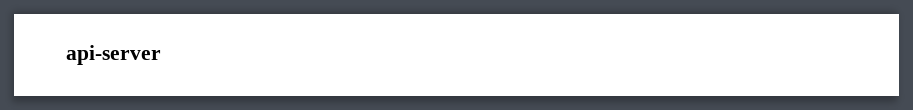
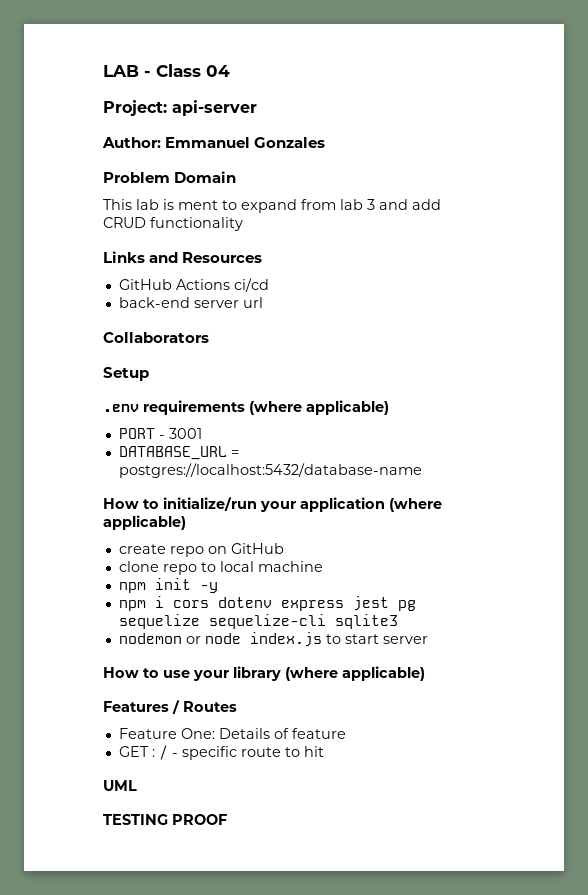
- api-server
+ LAB - Class 04
+ Project: api-server
+ Author: Emmanuel Gonzales
+ Problem Domain
+ This lab is ment to expand from lab 3 and add CRUD functionality
+ Links and Resources
+ GitHub Actions ci/cd
+ back-end server url
+ Collaborators
+ Setup
+ .env requirements (where applicable)
+ PORT - 3001
+ DATABASE_URL = postgres://localhost:5432/database-name
+ How to initialize/run your application (where applicable)
+ create repo on GitHub
+ clone repo to local machine
+ npm init -y
+ npm i cors dotenv express jest pg sequelize sequelize-cli sqlite3
+ nodemon or node index.js to start server
+ How to use your library (where applicable)
+ Features / Routes
+ Feature One: Details of feature
+ GET : / - specific route to hit
+ UML
+ TESTING PROOF

